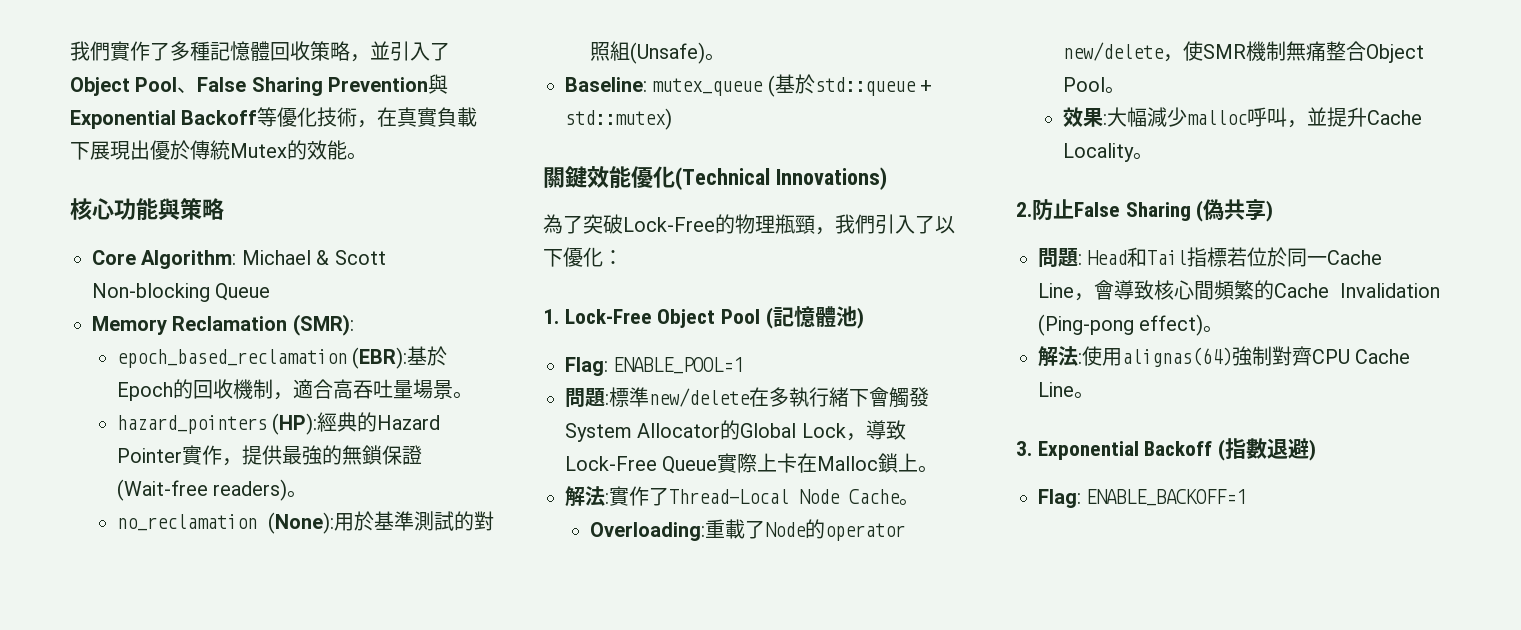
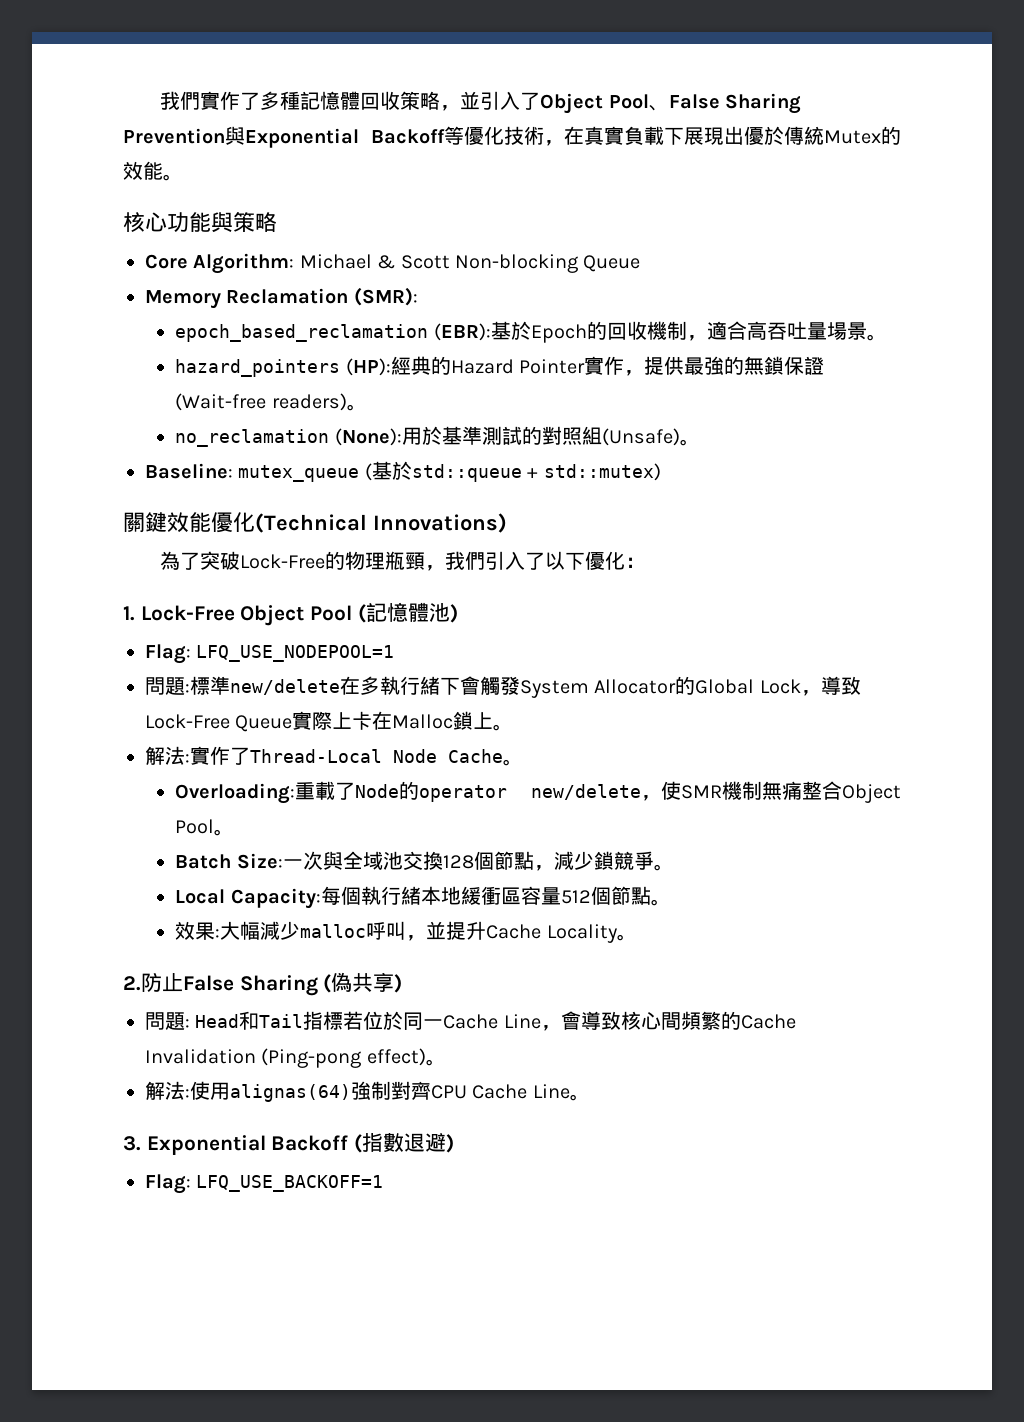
- Flag: ENABLE_POOL=1
+ Flag: LFQ_USE_NODEPOOL=1
+ Batch Size:一次與全域池交換128個節點，減少鎖競爭。
+ Local Capacity:每個執行緒本地緩衝區容量512個節點。
- Flag: ENABLE_BACKOFF=1
+ Flag: LFQ_USE_BACKOFF=1

